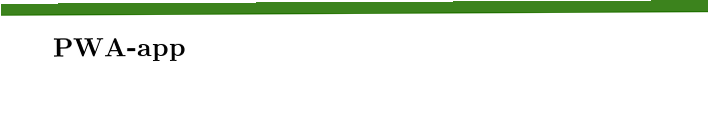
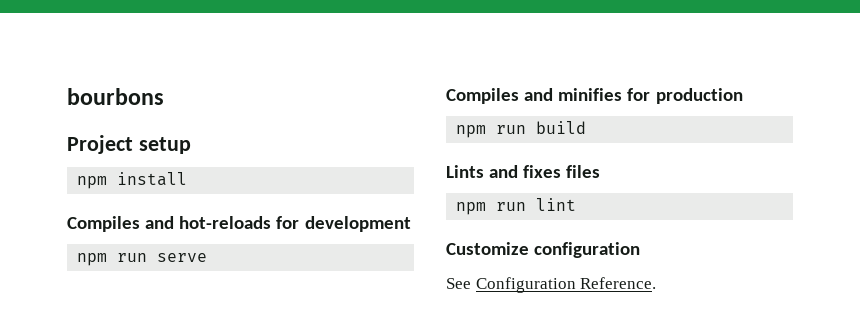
- PWA-app
+ bourbons
+ Project setup
+ npm install
+ Compiles and hot-reloads for development
+ npm run serve
+ Compiles and minifies for production
+ npm run build
+ Lints and fixes files
+ npm run lint
+ Customize configuration
+ See Configuration Reference.

